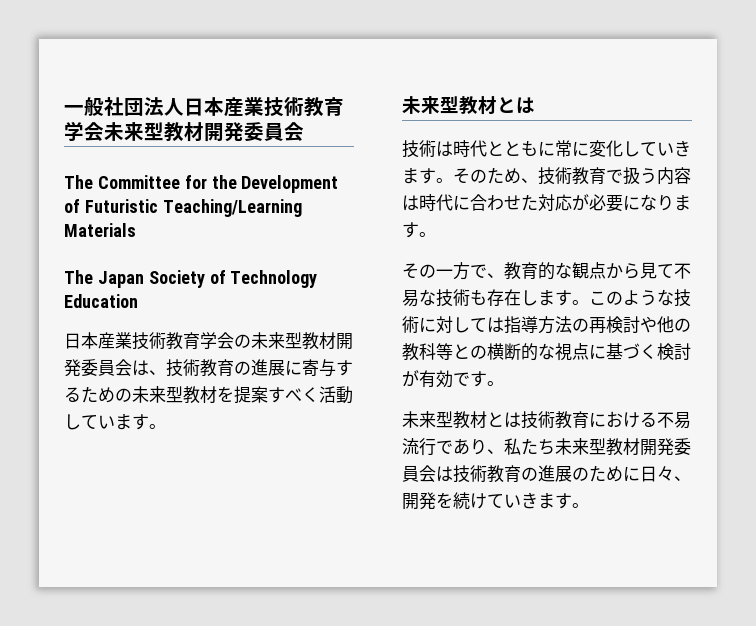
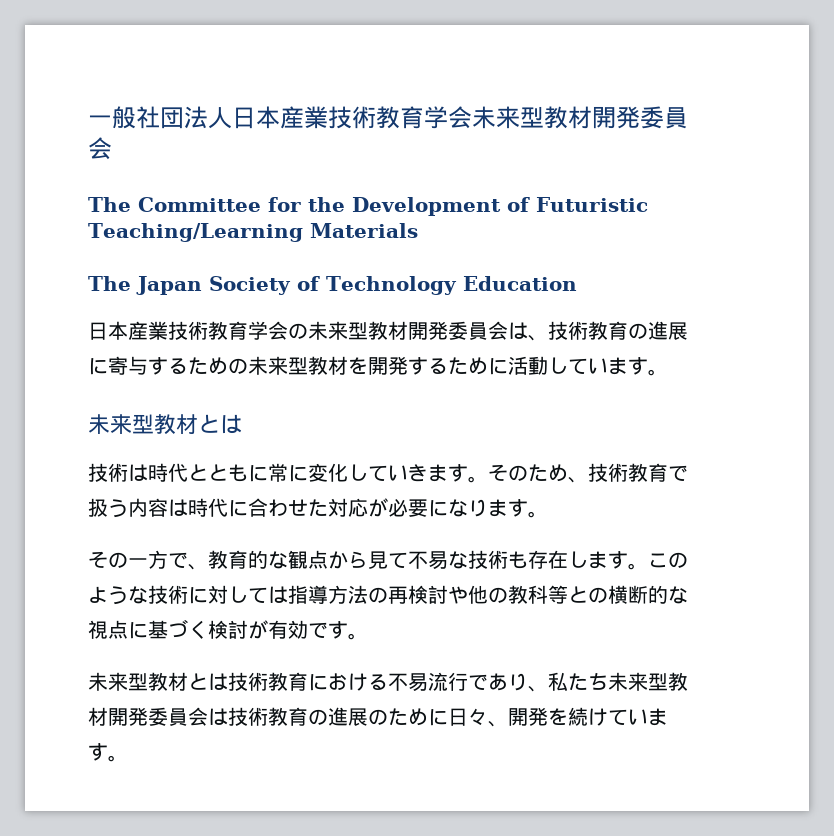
- 日本産業技術教育学会の未来型教材開発委員会は、技術教育の進展に寄与するための未来型教材を提案すべく活動しています。
+ 日本産業技術教育学会の未来型教材開発委員会は、技術教育の進展に寄与するための未来型教材を開発するために活動しています。
- 未来型教材とは技術教育における不易流行であり、私たち未来型教材開発委員会は技術教育の進展のために日々、開発を続けていきます。
+ 未来型教材とは技術教育における不易流行であり、私たち未来型教材開発委員会は技術教育の進展のために日々、開発を続けています。

